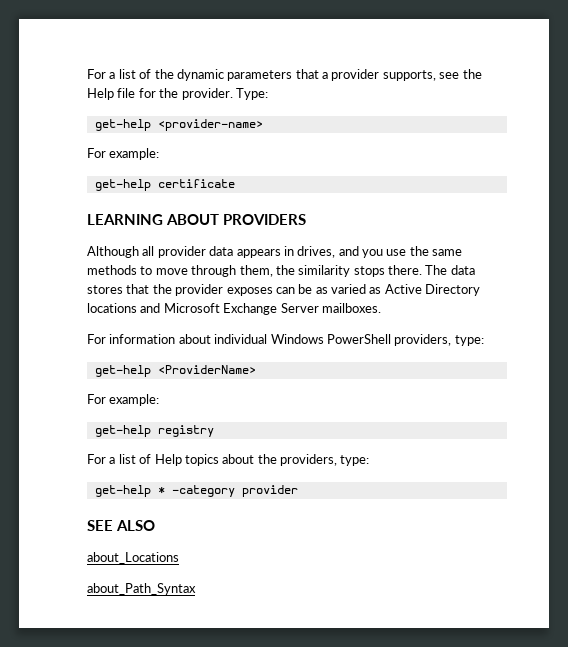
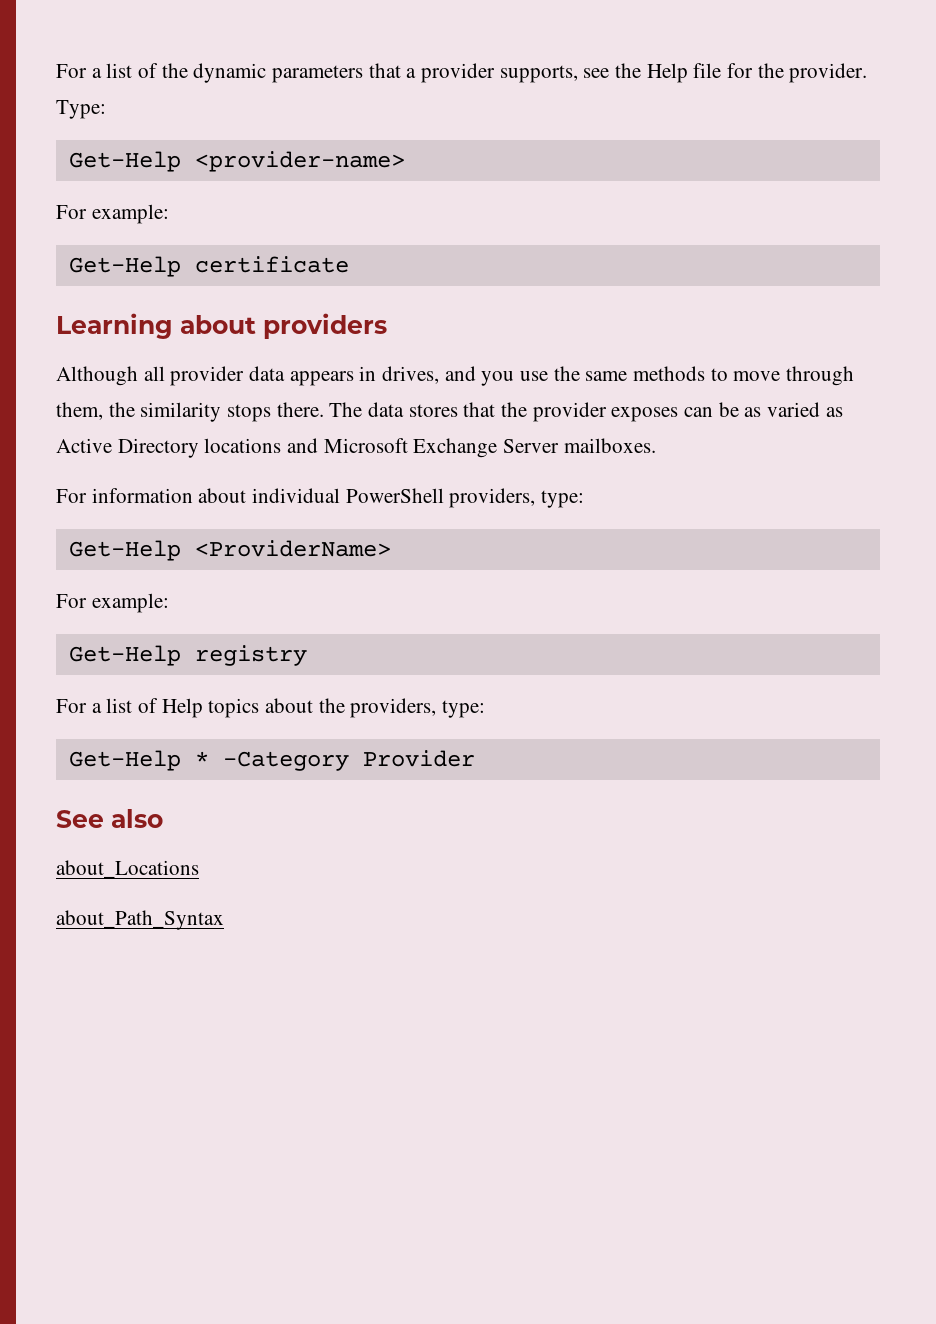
- get-help <provider-name>
+ Get-Help <provider-name>
- get-help certificate
+ Get-Help certificate
- LEARNING ABOUT PROVIDERS
+ Learning about providers
- For information about individual Windows PowerShell providers, type:
+ For information about individual PowerShell providers, type:
- get-help <ProviderName>
+ Get-Help <ProviderName>
- get-help registry
+ Get-Help registry
- get-help * -category provider
- SEE ALSO
+ Get-Help * -Category Provider
+ See also

